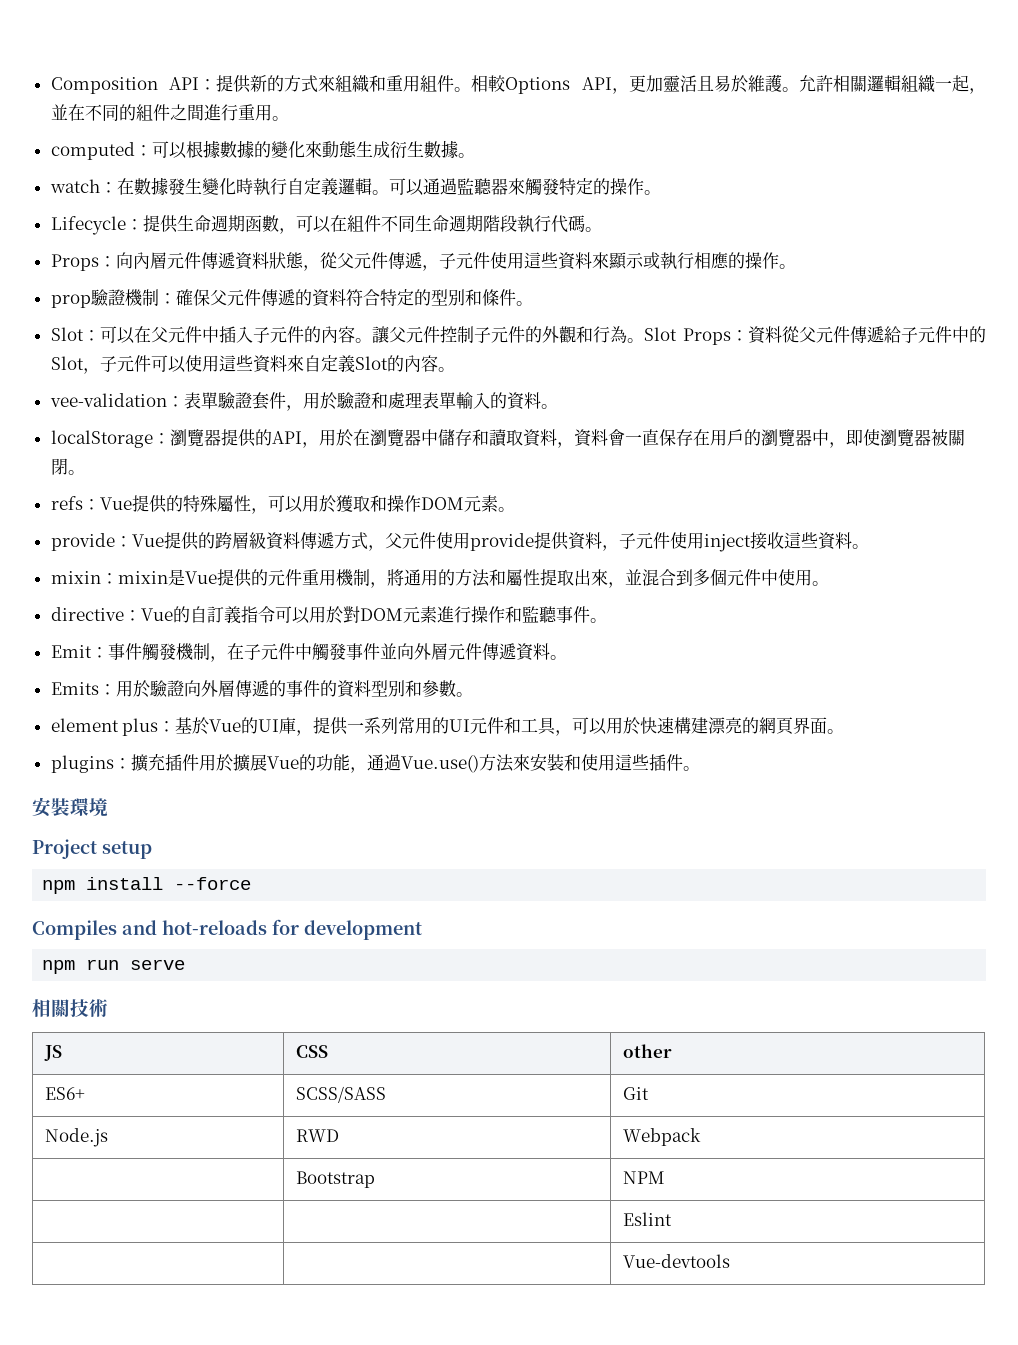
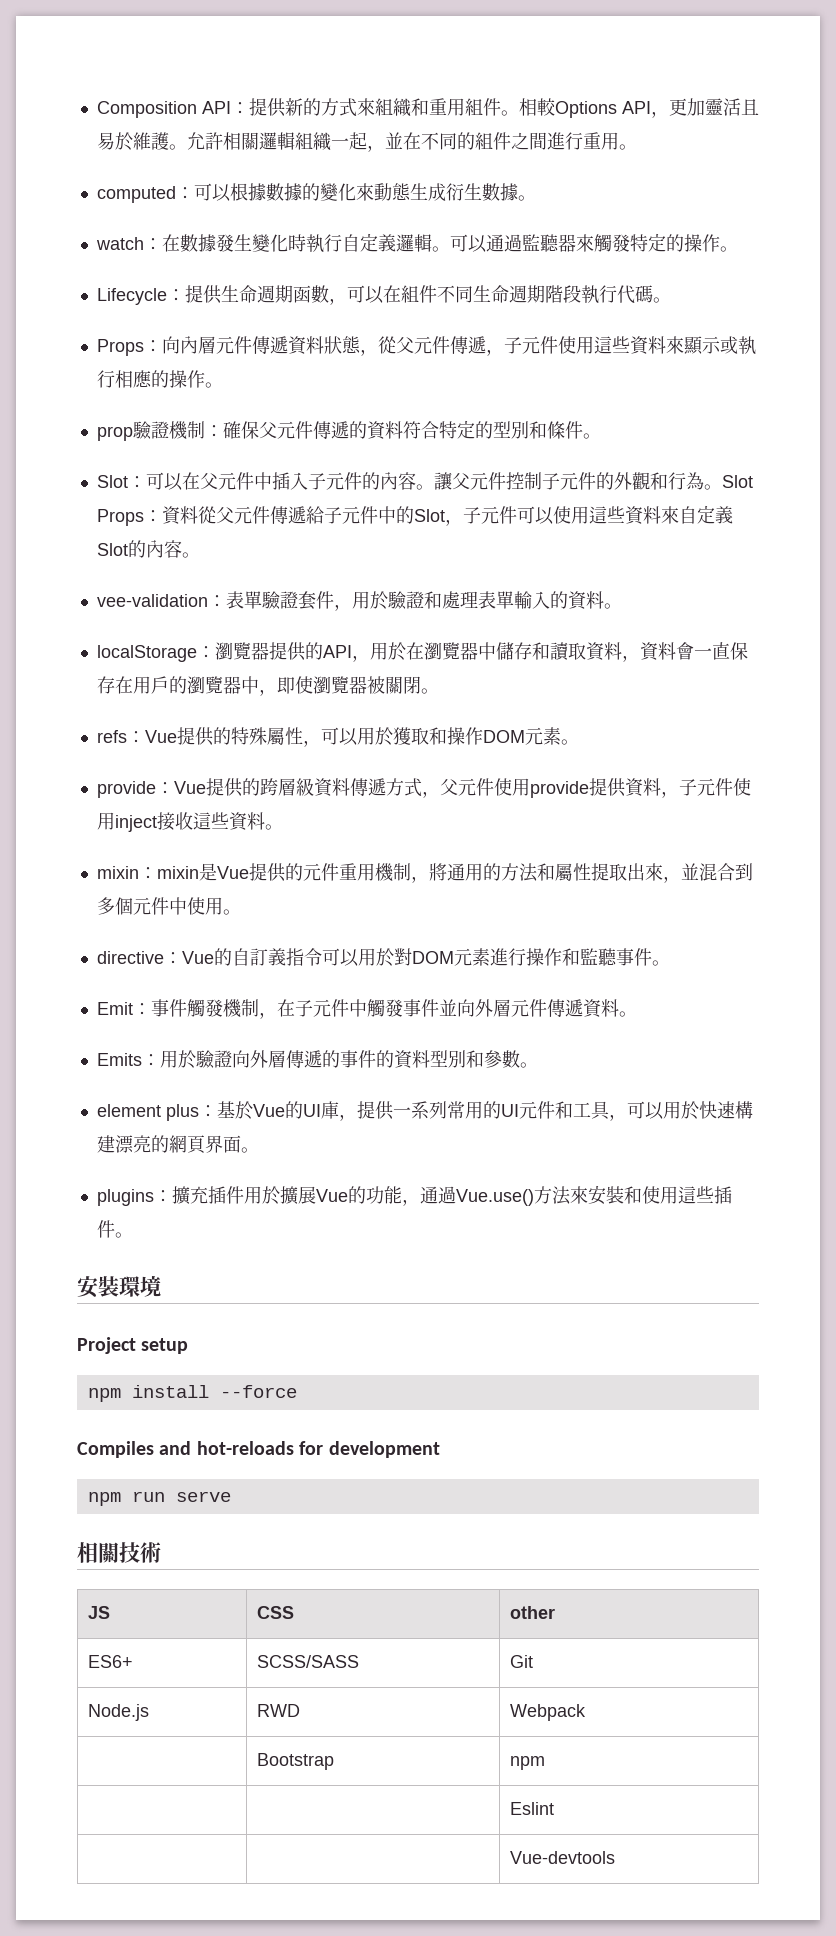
- | Bootstrap | NPM
+ | Bootstrap | npm

